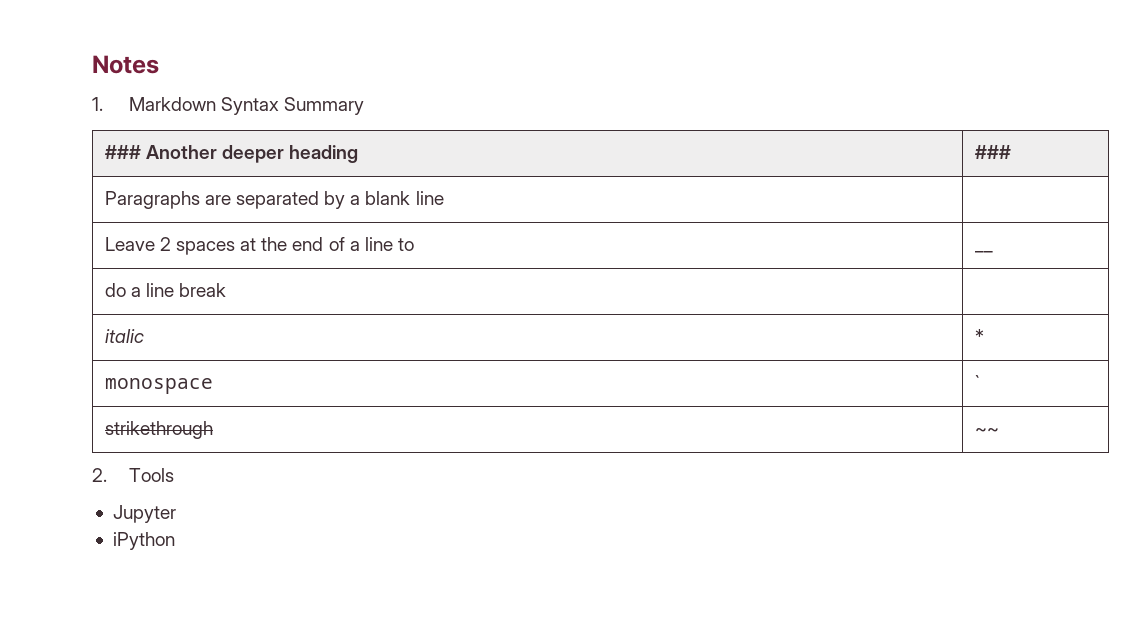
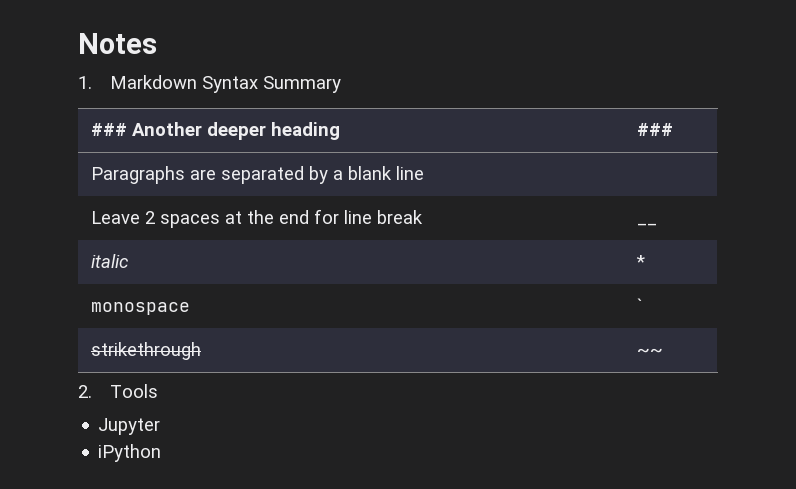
- Leave 2 spaces at the end of a line to | __
- do a line break |
+ Leave 2 spaces at the end for line break | __

